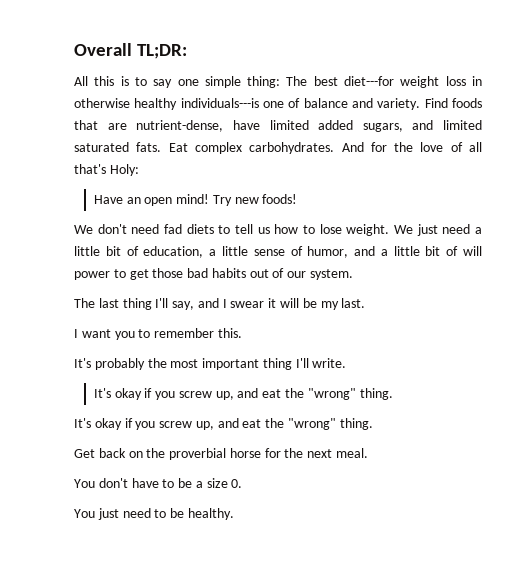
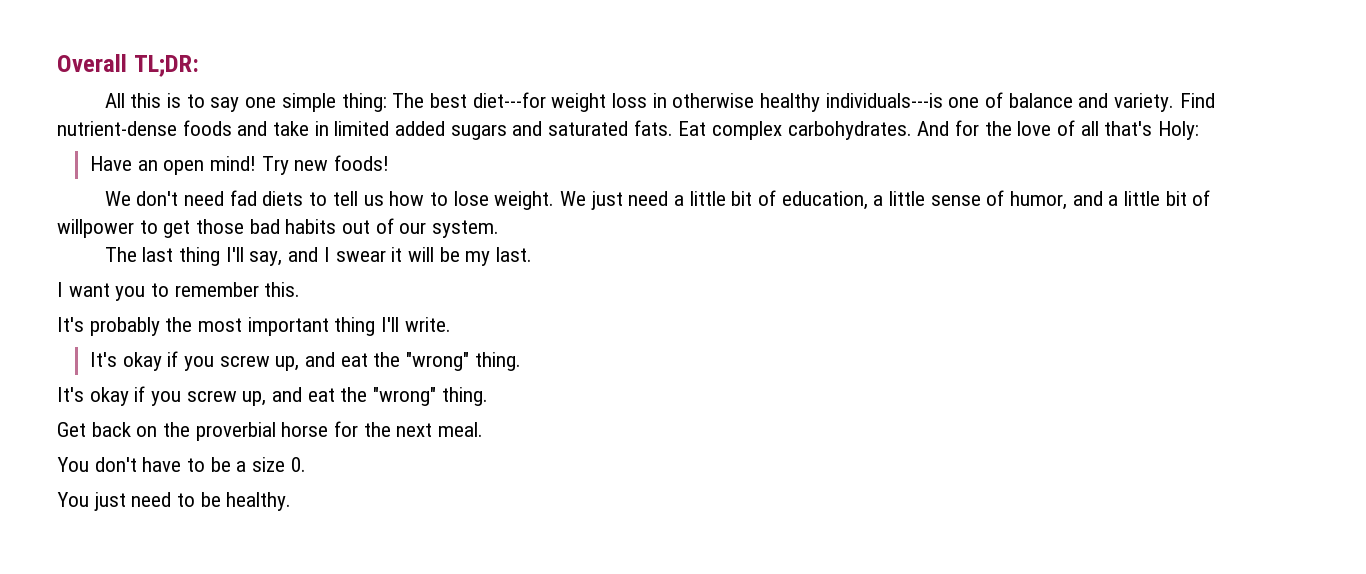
- Find foods that are nutrient-dense, have limited added sugars, and limited saturated fats.
+ Find nutrient-dense foods and take in limited added sugars and saturated fats.
- We just need a little bit of education, a little sense of humor, and a little bit of will power to get those bad habits out of our system.
+ We just need a little bit of education, a little sense of humor, and a little bit of willpower to get those bad habits out of our system.

